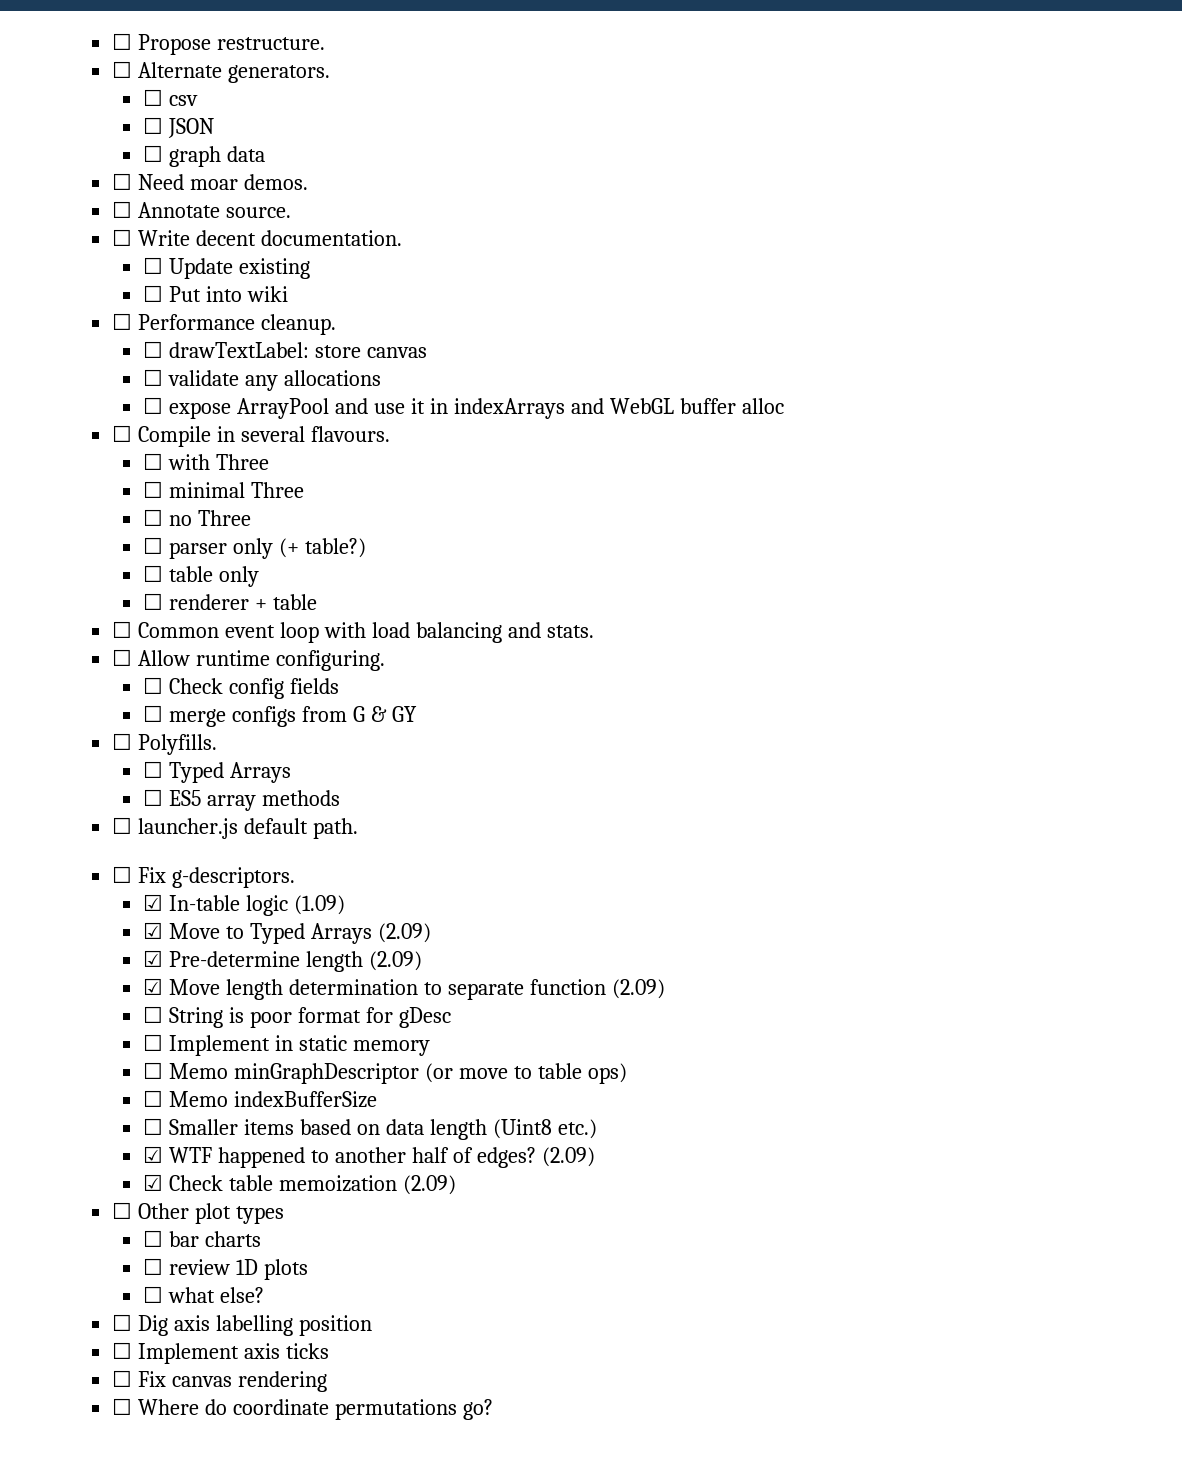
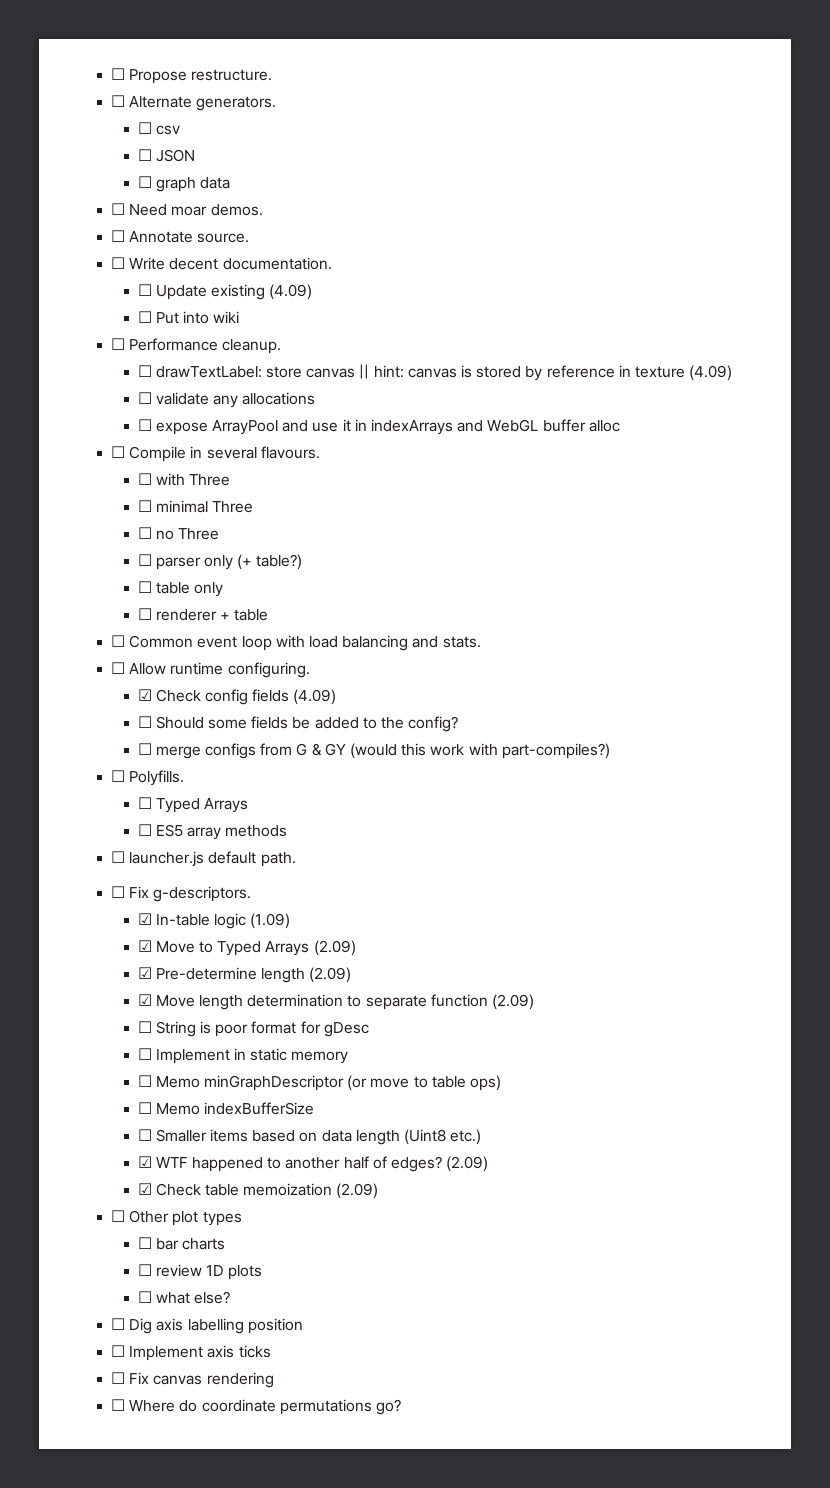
- ☐ Update existing
+ ☐ Update existing (4.09)
- ☐ drawTextLabel: store canvas
+ ☐ drawTextLabel: store canvas || hint: canvas is stored by reference in texture (4.09)
- ☐ Check config fields
+ ☑ Check config fields (4.09)
+ ☐ Should some fields be added to the config?
- ☐ merge configs from G & GY
+ ☐ merge configs from G & GY (would this work with part-compiles?)

